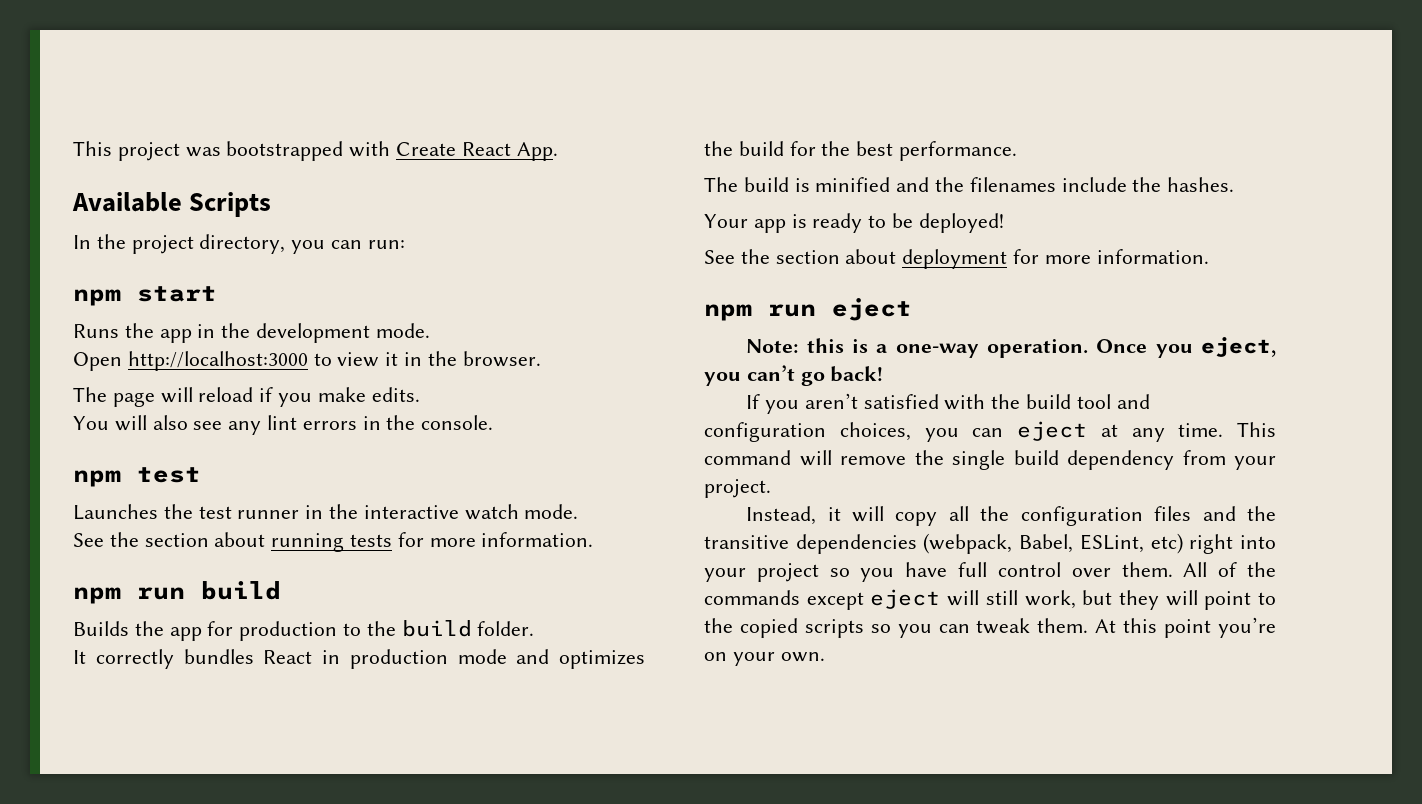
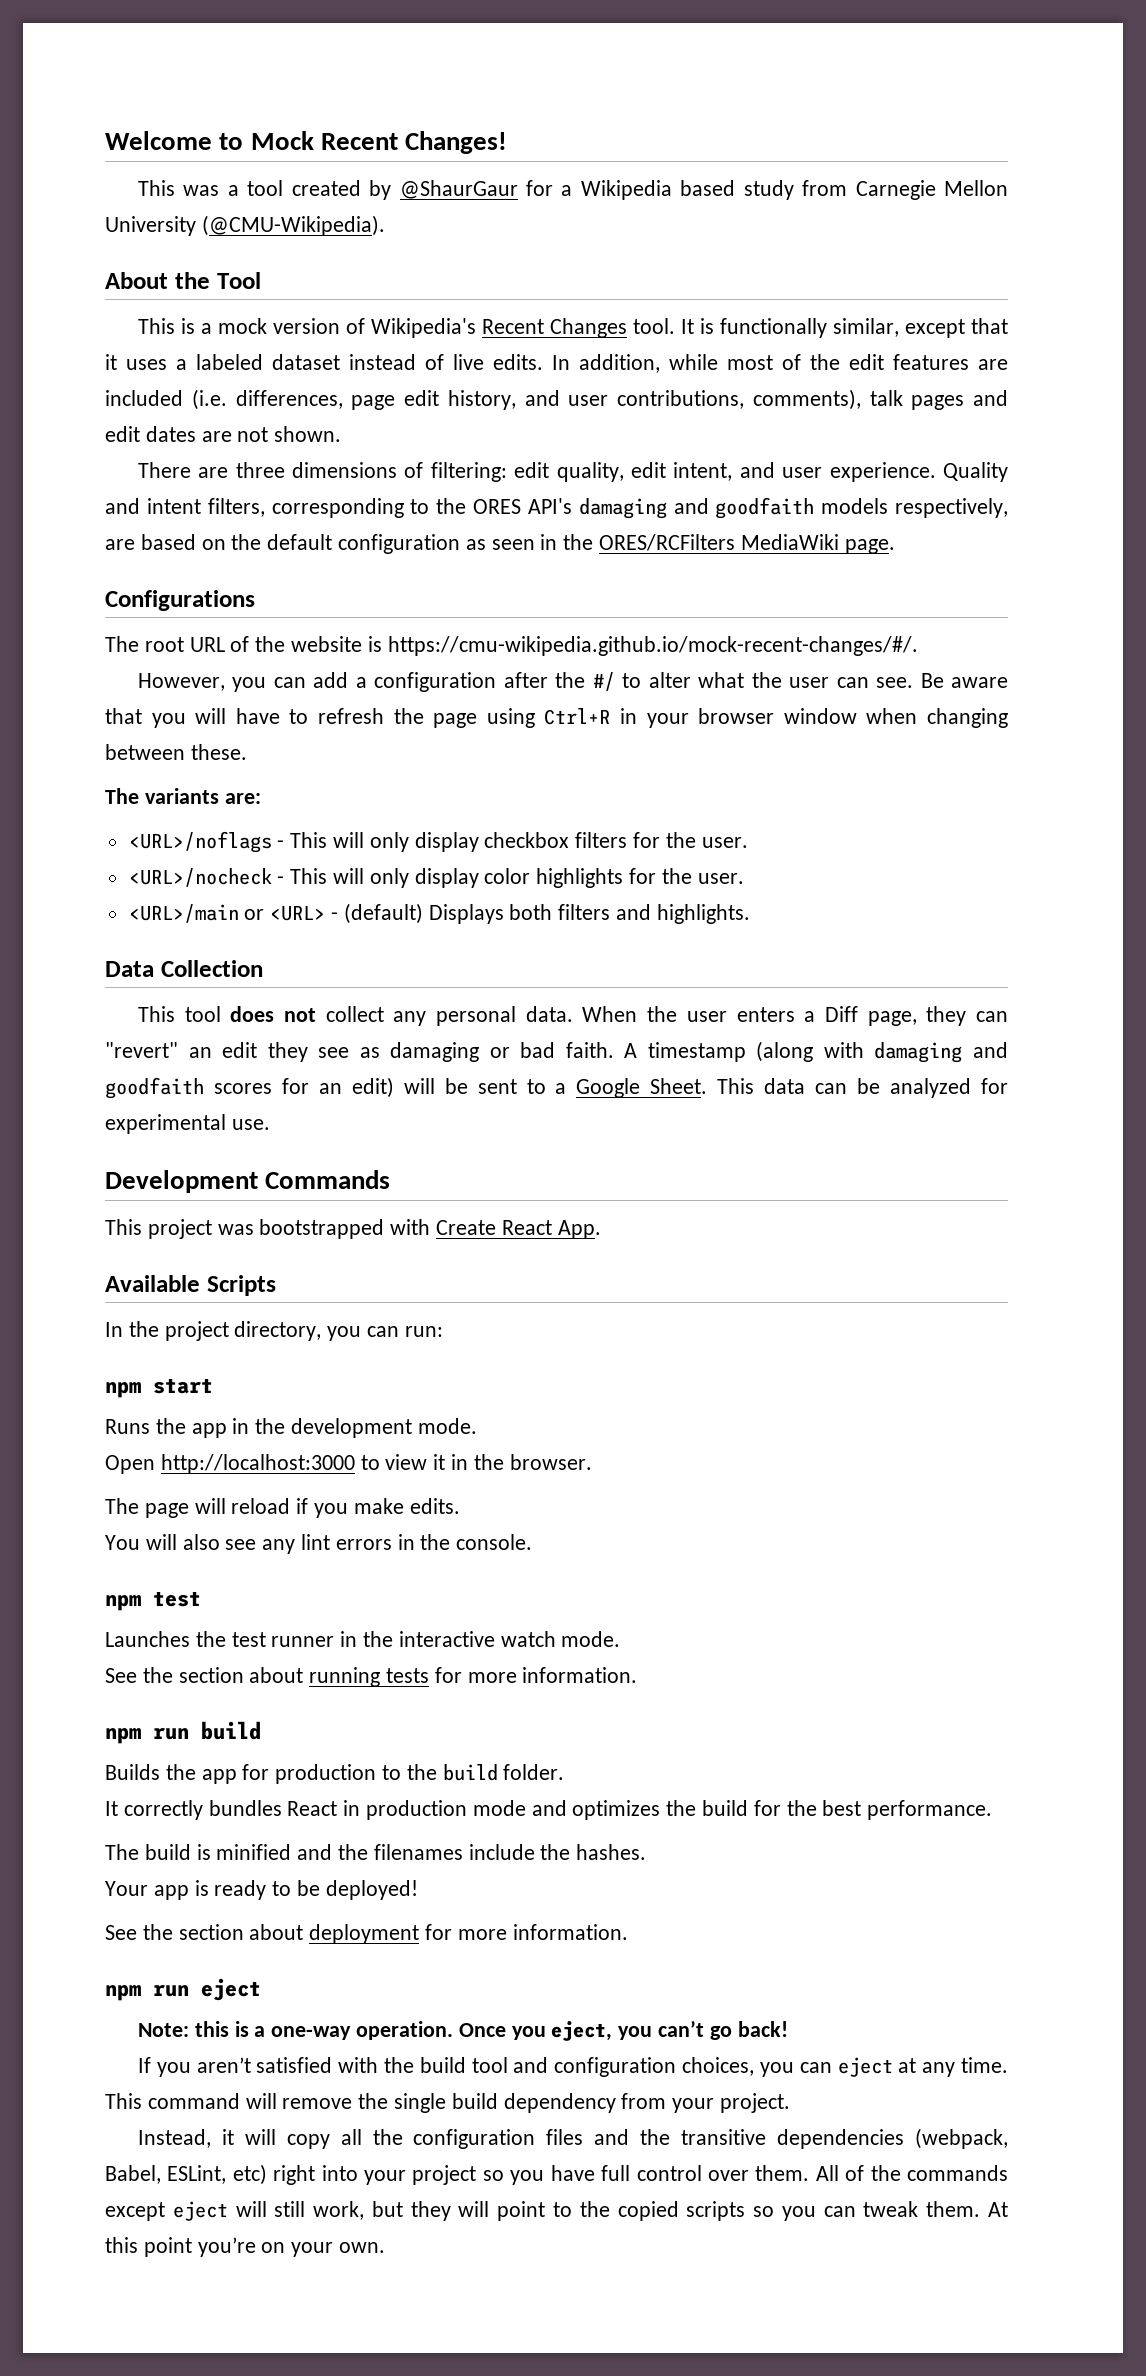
+ Welcome to Mock Recent Changes!
+ This was a tool created by @ShaurGaur for a Wikipedia based study from Carnegie Mellon University (@CMU-Wikipedia).
+ About the Tool
+ This is a mock version of Wikipedia's Recent Changes tool. It is functionally similar, except that it uses a labeled dataset instead of live edits. In addition, while most of the edit features are included (i.e. differences, page edit history, and user contributions, comments), talk pages and edit dates are not shown.
+ There are three dimensions of filtering: edit quality, edit intent, and user experience. Quality and intent filters, corresponding to the ORES API's damaging and goodfaith models respectively, are based on the default configuration as seen in the ORES/RCFilters MediaWiki page.
+ Configurations
+ The root URL of the website is https://cmu-wikipedia.github.io/mock-recent-changes/#/.
+ However, you can add a configuration after the #/ to alter what the user can see. Be aware that you will have to refresh the page using Ctrl+R in your browser window when changing between these.
+ The variants are:
+ <URL>/noflags - This will only display checkbox filters for the user.
+ <URL>/nocheck - This will only display color highlights for the user.
+ <URL>/main or <URL> - (default) Displays both filters and highlights.
+ Data Collection
+ This tool does not collect any personal data. When the user enters a Diff page, they can "revert" an edit they see as damaging or bad faith. A timestamp (along with damaging and goodfaith scores for an edit) will be sent to a Google Sheet. This data can be analyzed for experimental use.
+ Development Commands

